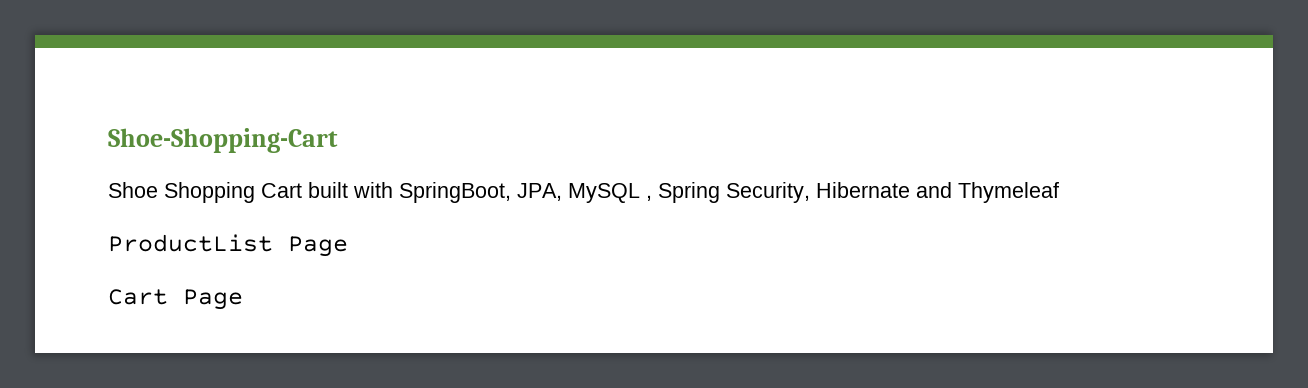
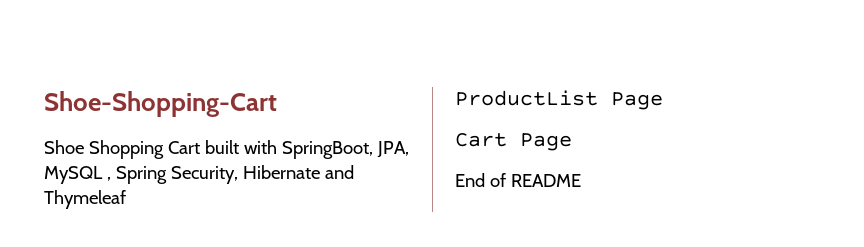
+ End of README

